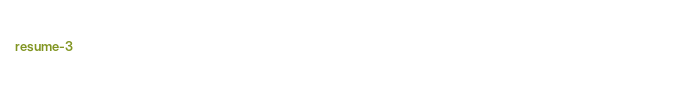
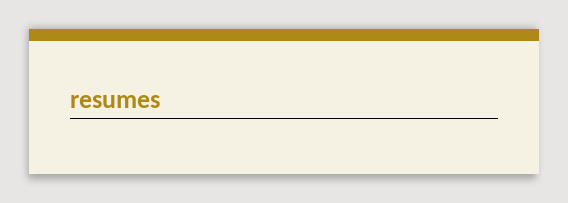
- resume-3
+ resumes

